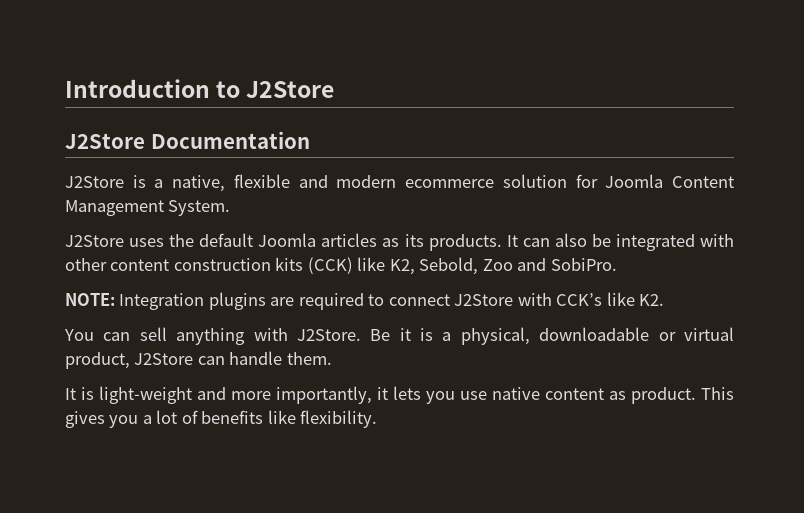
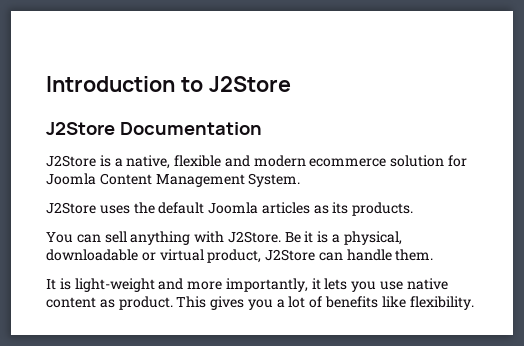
- It can also be integrated with other content construction kits (CCK) like K2, Sebold, Zoo and SobiPro.
- NOTE: Integration plugins are required to connect J2Store with CCK’s like K2.

